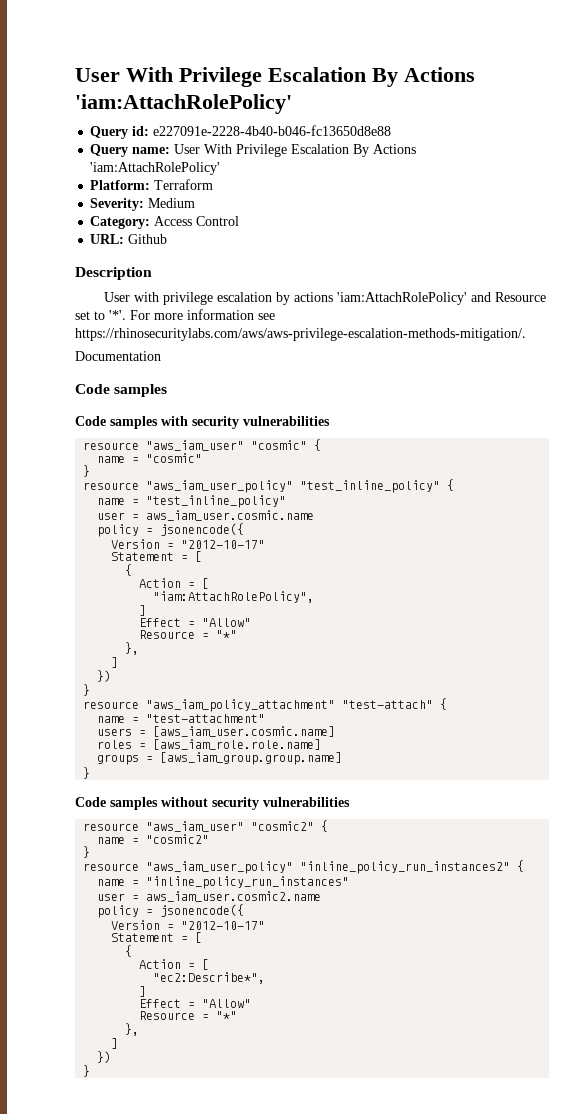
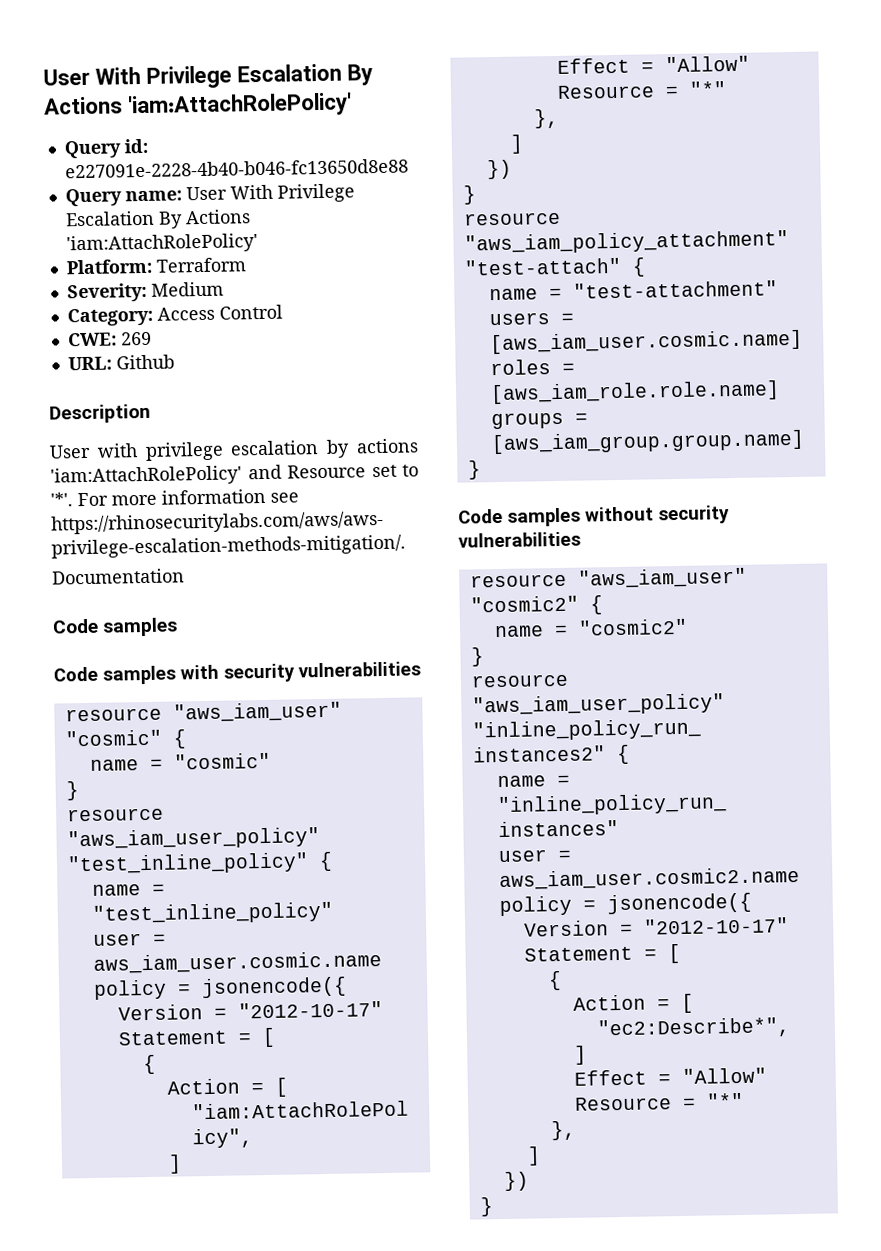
+ CWE: 269

